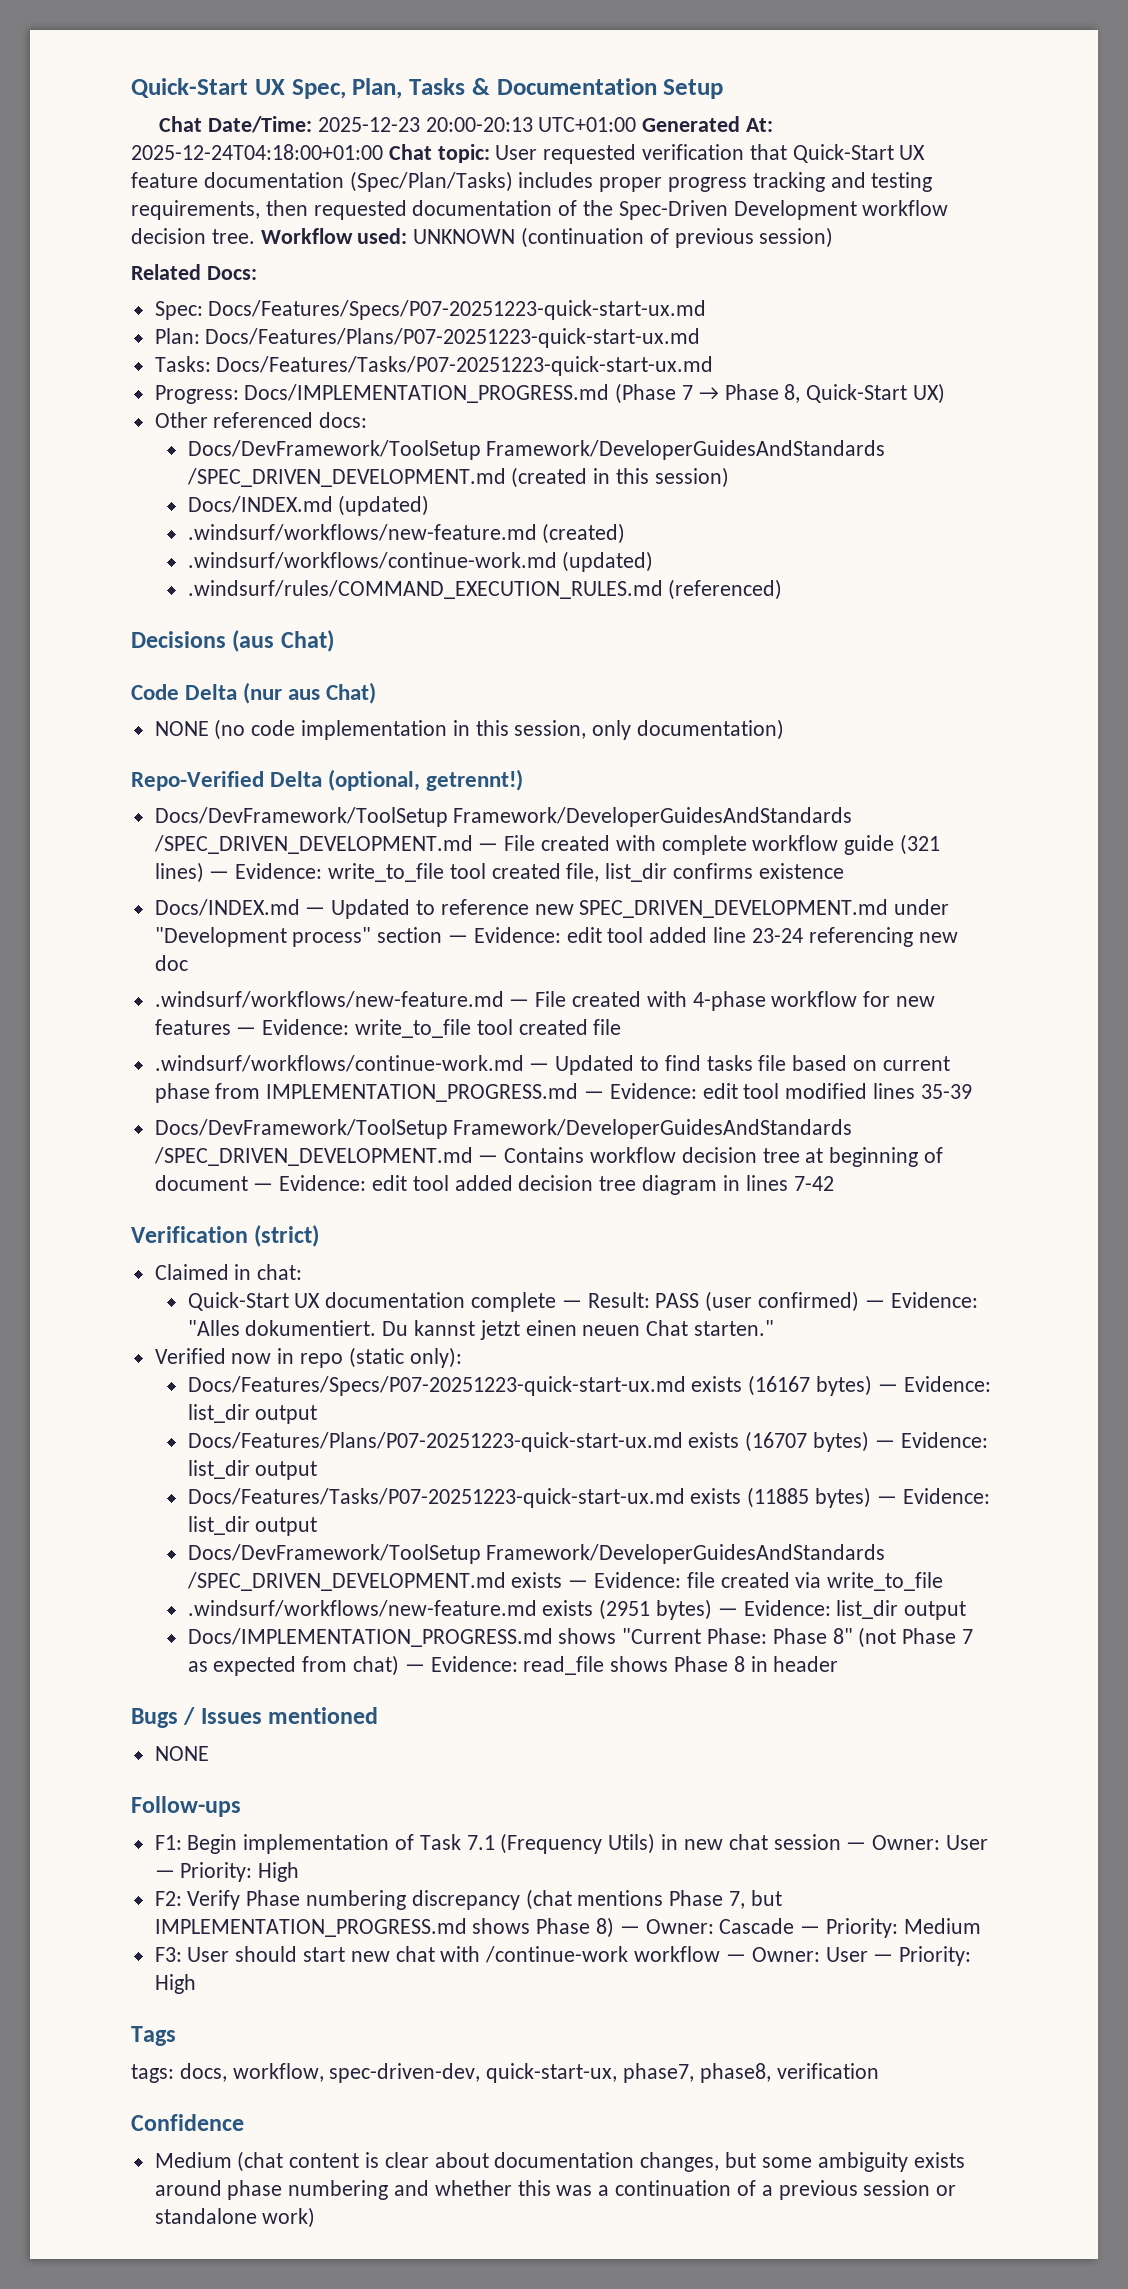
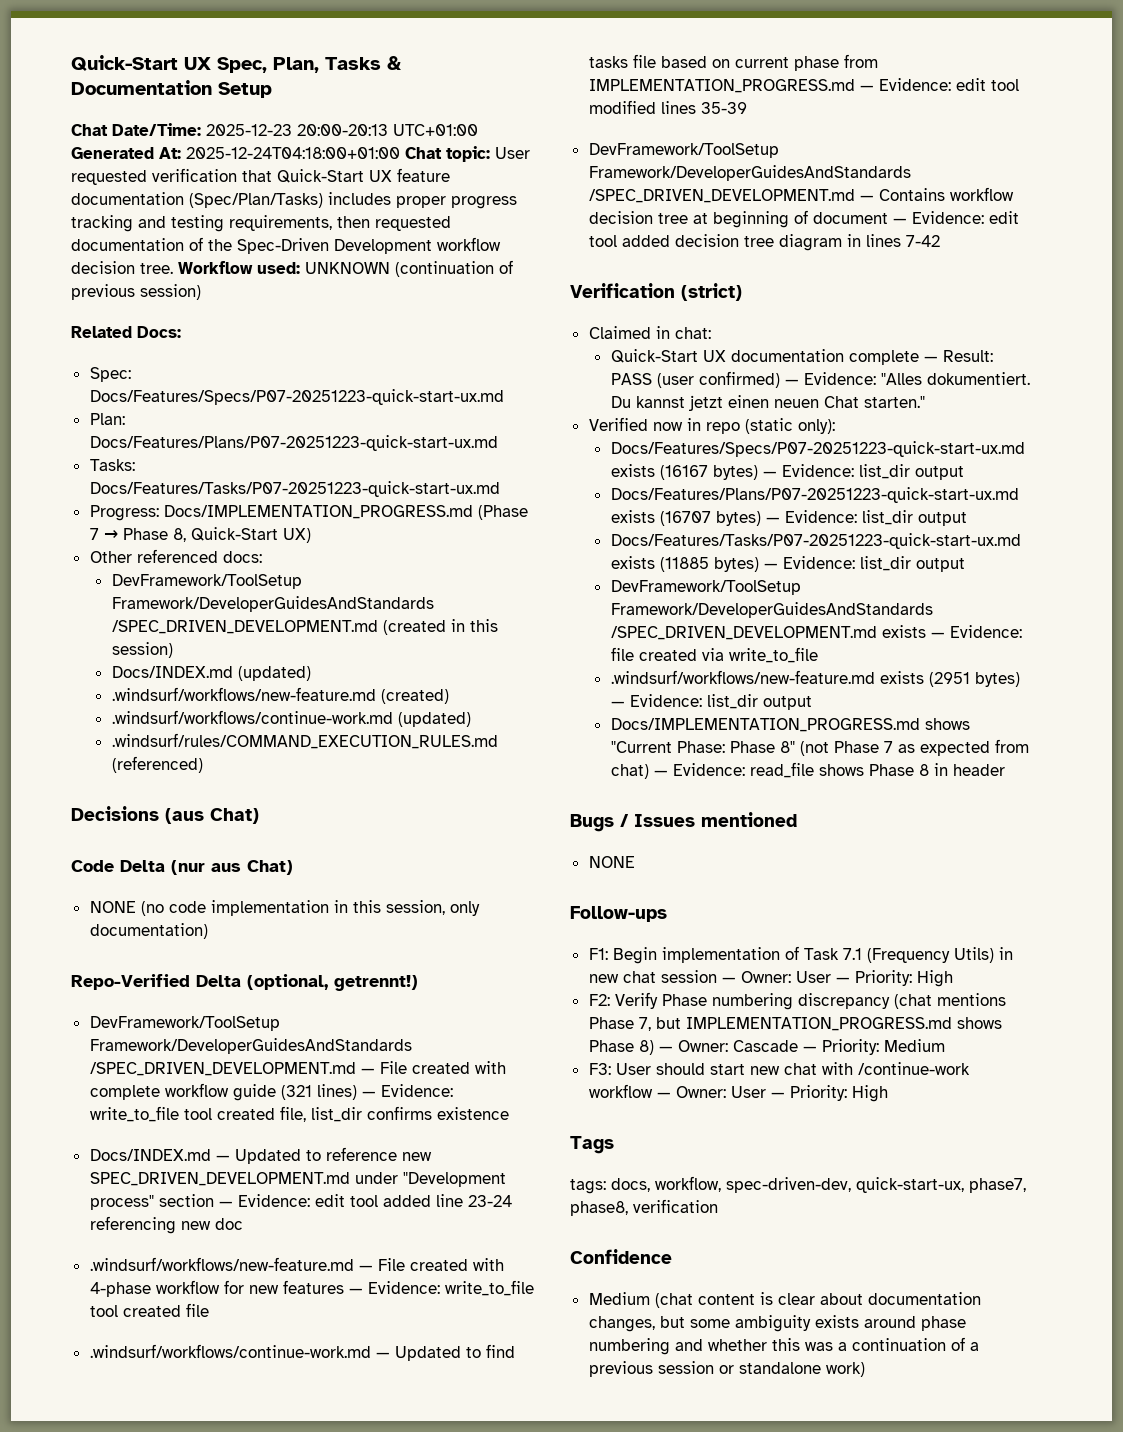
- Docs/DevFramework/ToolSetup Framework/DeveloperGuidesAndStandards /SPEC_DRIVEN_DEVELOPMENT.md (created in this session)
+ DevFramework/ToolSetup Framework/DeveloperGuidesAndStandards /SPEC_DRIVEN_DEVELOPMENT.md (created in this session)
- Docs/DevFramework/ToolSetup Framework/DeveloperGuidesAndStandards /SPEC_DRIVEN_DEVELOPMENT.md — File created with complete workflow guide (321 lines) — Evidence: write_to_file tool created file, list_dir confirms existence
+ DevFramework/ToolSetup Framework/DeveloperGuidesAndStandards /SPEC_DRIVEN_DEVELOPMENT.md — File created with complete workflow guide (321 lines) — Evidence: write_to_file tool created file, list_dir confirms existence
- Docs/DevFramework/ToolSetup Framework/DeveloperGuidesAndStandards /SPEC_DRIVEN_DEVELOPMENT.md — Contains workflow decision tree at beginning of document — Evidence: edit tool added decision tree diagram in lines 7-42
+ DevFramework/ToolSetup Framework/DeveloperGuidesAndStandards /SPEC_DRIVEN_DEVELOPMENT.md — Contains workflow decision tree at beginning of document — Evidence: edit tool added decision tree diagram in lines 7-42
- Docs/DevFramework/ToolSetup Framework/DeveloperGuidesAndStandards /SPEC_DRIVEN_DEVELOPMENT.md exists — Evidence: file created via write_to_file
+ DevFramework/ToolSetup Framework/DeveloperGuidesAndStandards /SPEC_DRIVEN_DEVELOPMENT.md exists — Evidence: file created via write_to_file

